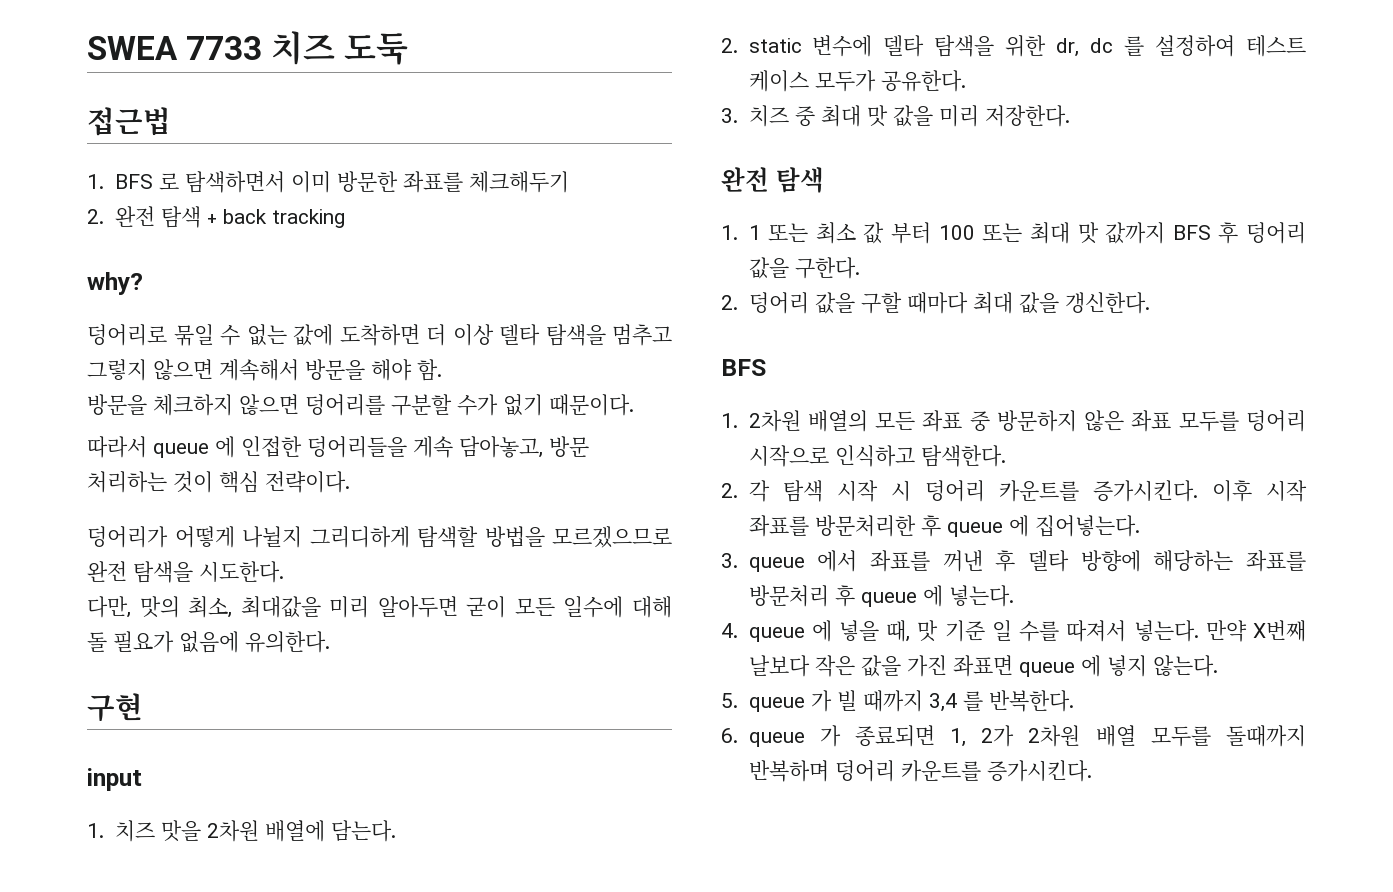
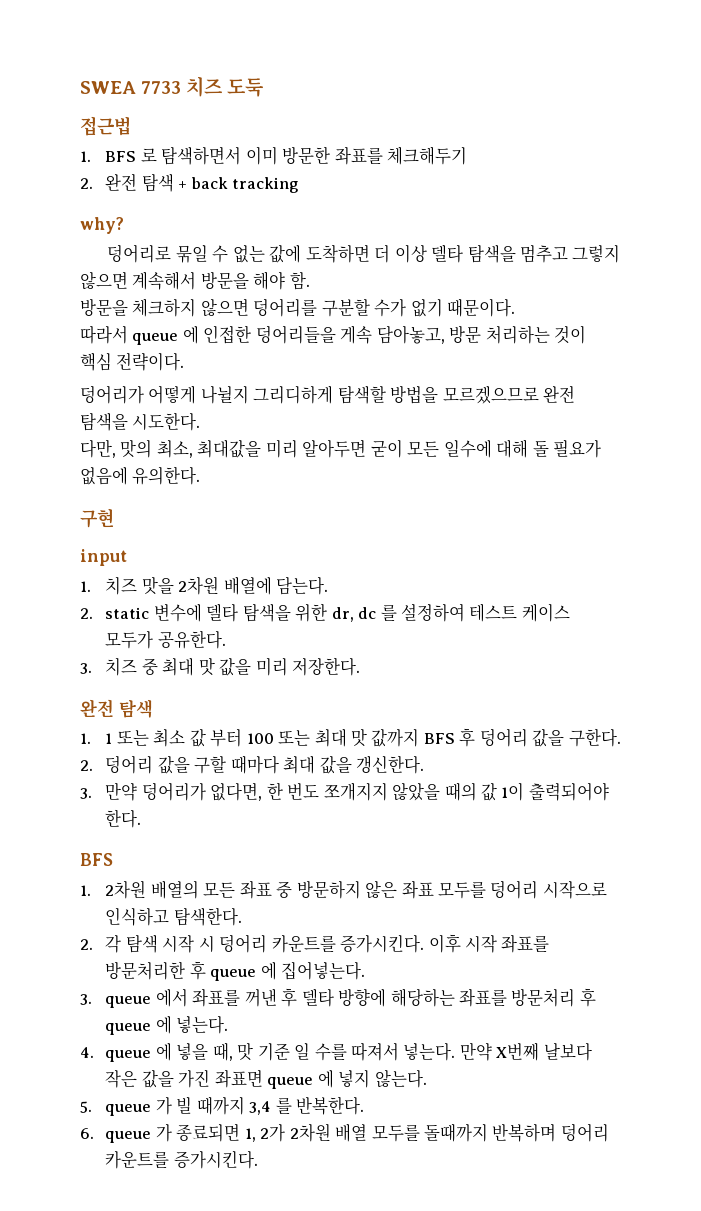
+ 3. 만약 덩어리가 없다면, 한 번도 쪼개지지 않았을 때의 값 1이 출력되어야 한다.

